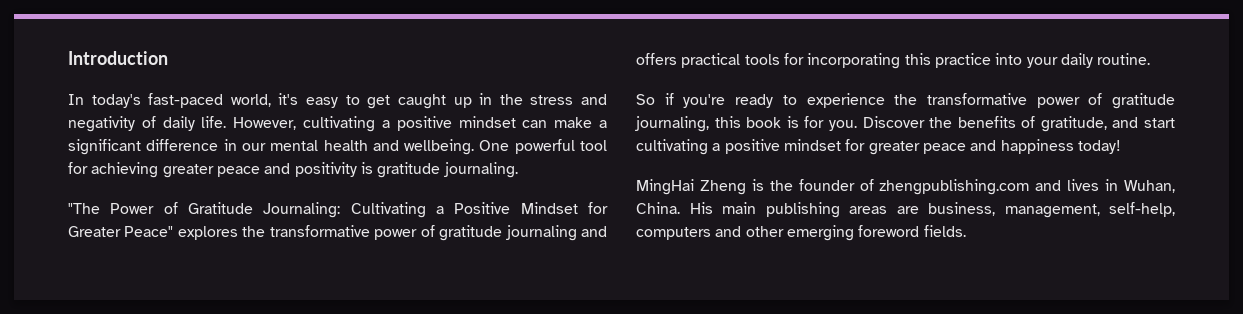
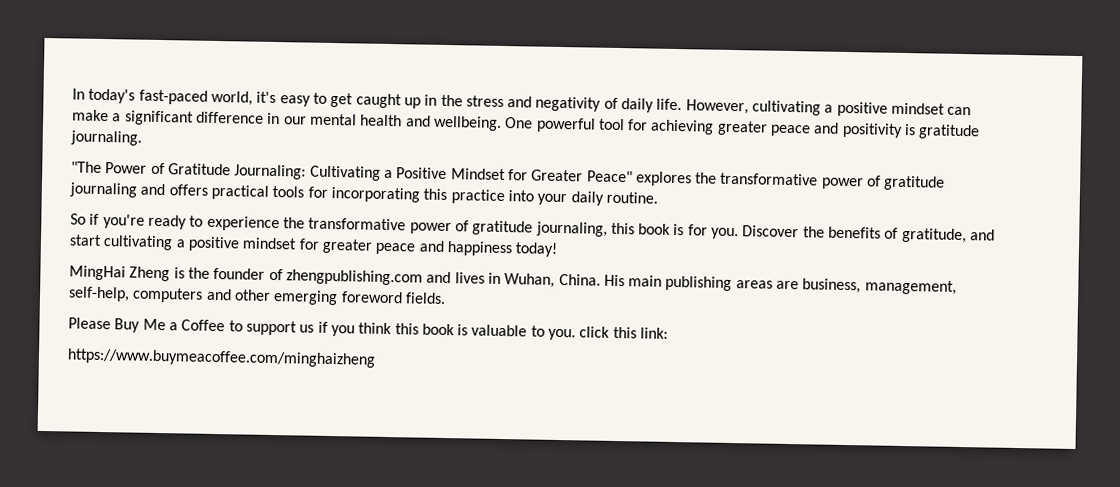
- Introduction
+ Please Buy Me a Coffee to support us if you think this book is valuable to you. click this link:
+ https://www.buymeacoffee.com/minghaizheng

